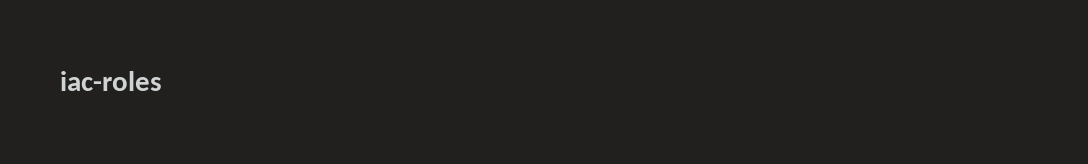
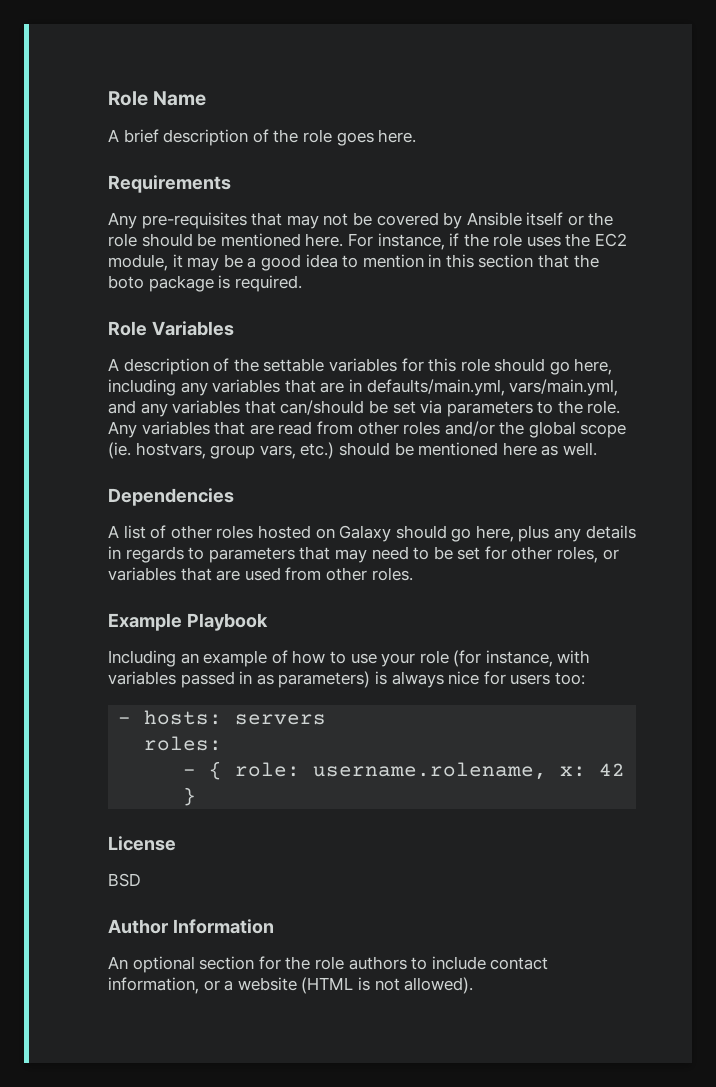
- iac-roles
+ Role Name
+ A brief description of the role goes here.
+ Requirements
+ Any pre-requisites that may not be covered by Ansible itself or the role should be mentioned here. For instance, if the role uses the EC2 module, it may be a good idea to mention in this section that the boto package is required.
+ Role Variables
+ A description of the settable variables for this role should go here, including any variables that are in defaults/main.yml, vars/main.yml, and any variables that can/should be set via parameters to the role. Any variables that are read from other roles and/or the global scope (ie. hostvars, group vars, etc.) should be mentioned here as well.
+ Dependencies
+ A list of other roles hosted on Galaxy should go here, plus any details in regards to parameters that may need to be set for other roles, or variables that are used from other roles.
+ Example Playbook
+ Including an example of how to use your role (for instance, with variables passed in as parameters) is always nice for users too:
+ - hosts: servers
+ roles:
+ - { role: username.rolename, x: 42 }
+ License
+ BSD
+ Author Information
+ An optional section for the role authors to include contact information, or a website (HTML is not allowed).

